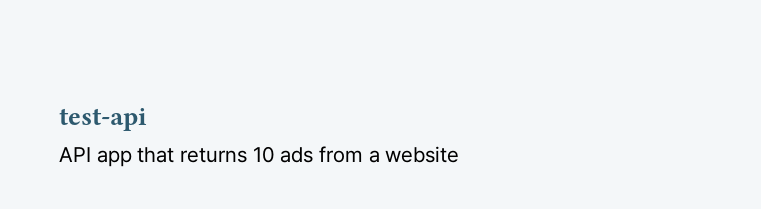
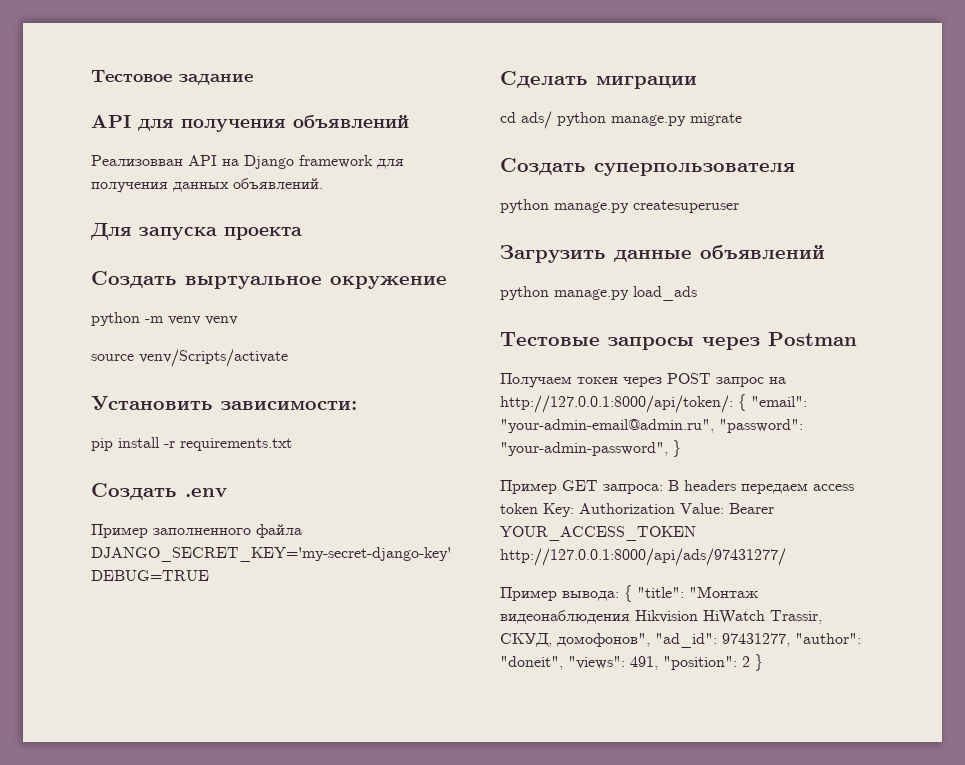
- test-api
- API app that returns 10 ads from a website
+ Тестовое задание
+ API для получения объявлений
+ Реализовван API на Django framework для получения данных объявлений.
+ Для запуска проекта
+ Создать выртуальное окружение
+ python -m venv venv
+ source venv/Scripts/activate
+ Установить зависимости:
+ pip install -r requirements.txt
+ Создать .env
+ Пример заполненного файла DJANGO_SECRET_KEY='my-secret-django-key' DEBUG=TRUE
+ Сделать миграции
+ cd ads/ python manage.py migrate
+ Создать суперпользователя
+ python manage.py createsuperuser
+ Загрузить данные объявлений
+ python manage.py load_ads
+ Тестовые запросы через Postman
+ Получаем токен через POST запрос на http://127.0.0.1:8000/api/token/: { "email": "your-admin-email@admin.ru", "password": "your-admin-password", }
+ Пример GET запроса: В headers передаем access token Key: Authorization Value: Bearer YOUR_ACCESS_TOKEN http://127.0.0.1:8000/api/ads/97431277/
+ Пример вывода: { "title": "Монтаж видеонаблюдения Hikvision HiWatch Trassir, СКУД, домофонов", "ad_id": 97431277, "author": "doneit", "views": 491, "position": 2 }

